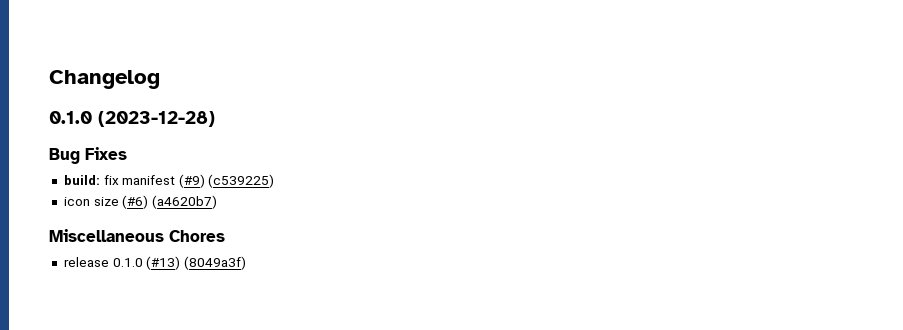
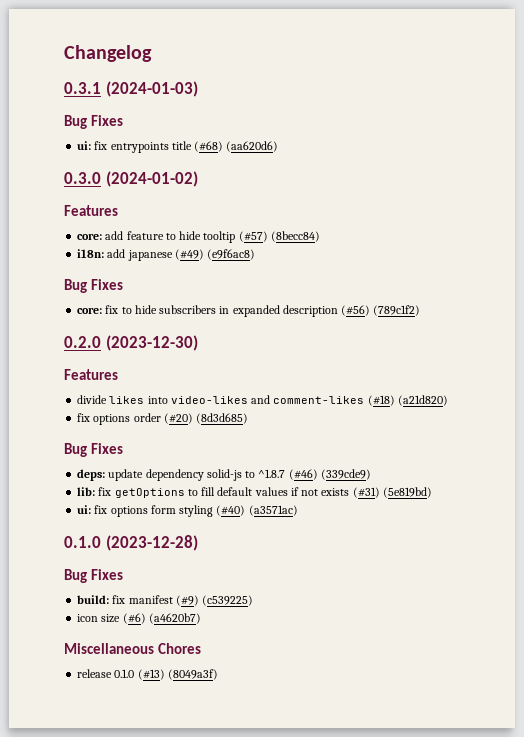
+ 0.3.1 (2024-01-03)
+ Bug Fixes
+ ui: fix entrypoints title (#68) (aa620d6)
+ 0.3.0 (2024-01-02)
+ Features
+ core: add feature to hide tooltip (#57) (8becc84)
+ i18n: add japanese (#49) (e9f6ac8)
+ Bug Fixes
+ core: fix to hide subscribers in expanded description (#56) (789c1f2)
+ 0.2.0 (2023-12-30)
+ Features
+ divide likes into video-likes and comment-likes (#18) (a21d820)
+ fix options order (#20) (8d3d685)
+ Bug Fixes
+ deps: update dependency solid-js to ^1.8.7 (#46) (339cde9)
+ lib: fix getOptions to fill default values if not exists (#31) (5e819bd)
+ ui: fix options form styling (#40) (a3571ac)

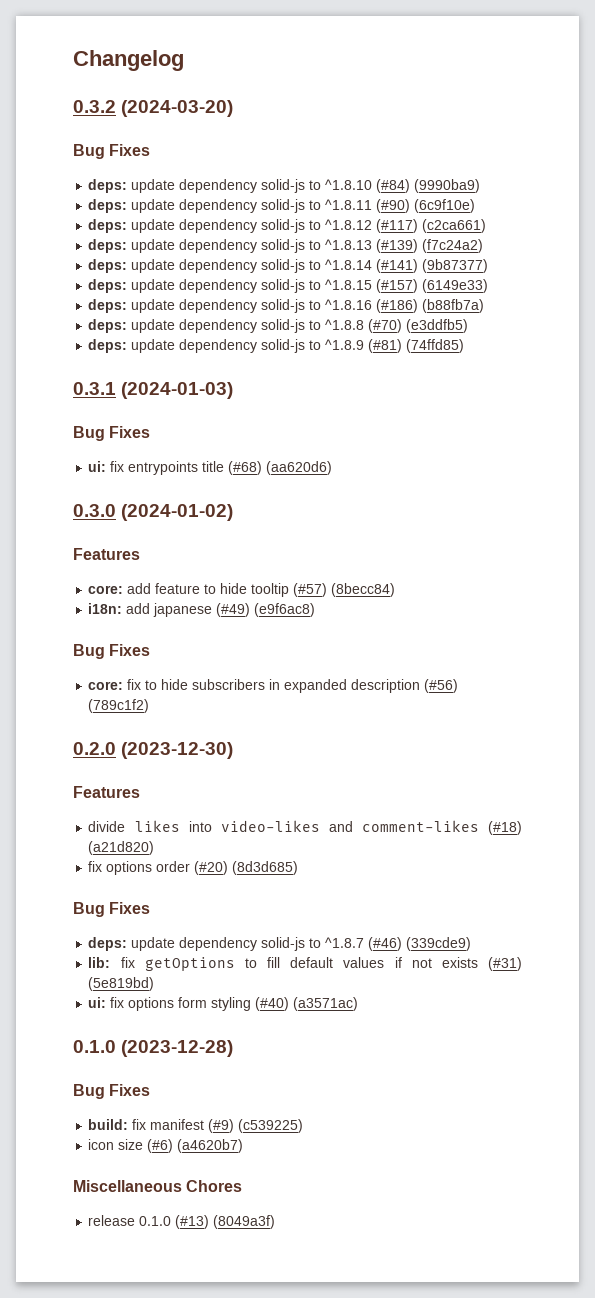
+ 0.3.2 (2024-03-20)
+ Bug Fixes
+ deps: update dependency solid-js to ^1.8.10 (#84) (9990ba9)
+ deps: update dependency solid-js to ^1.8.11 (#90) (6c9f10e)
+ deps: update dependency solid-js to ^1.8.12 (#117) (c2ca661)
+ deps: update dependency solid-js to ^1.8.13 (#139) (f7c24a2)
+ deps: update dependency solid-js to ^1.8.14 (#141) (9b87377)
+ deps: update dependency solid-js to ^1.8.15 (#157) (6149e33)
+ deps: update dependency solid-js to ^1.8.16 (#186) (b88fb7a)
+ deps: update dependency solid-js to ^1.8.8 (#70) (e3ddfb5)
+ deps: update dependency solid-js to ^1.8.9 (#81) (74ffd85)

